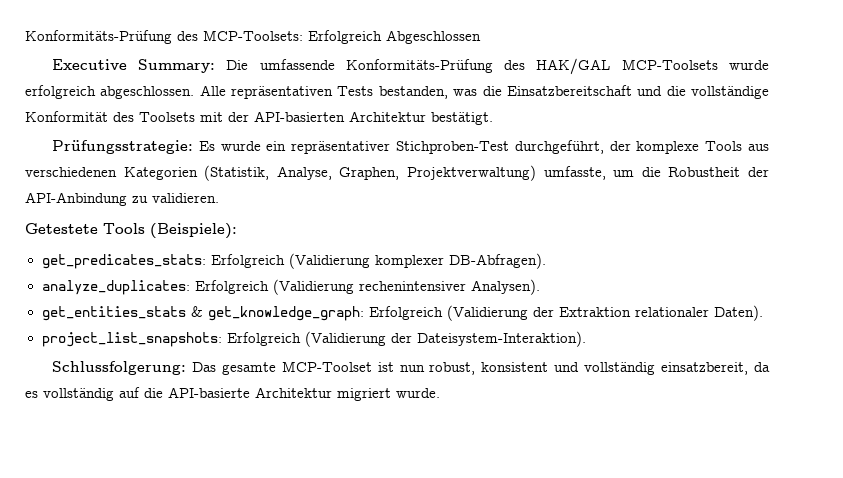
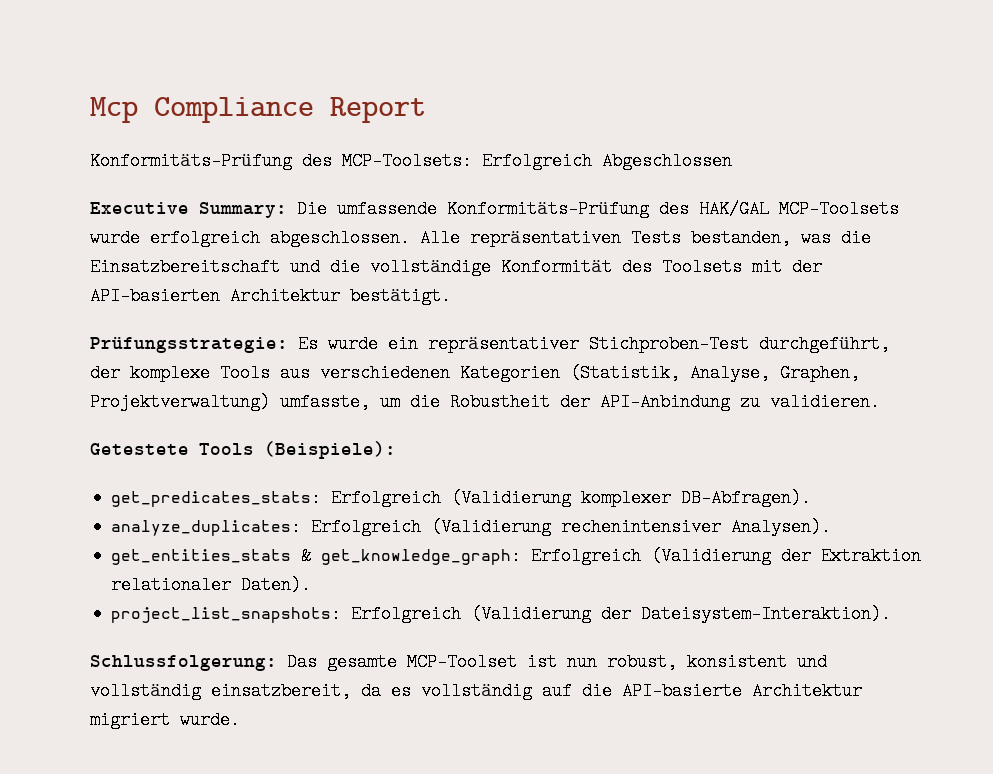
+ Mcp Compliance Report

